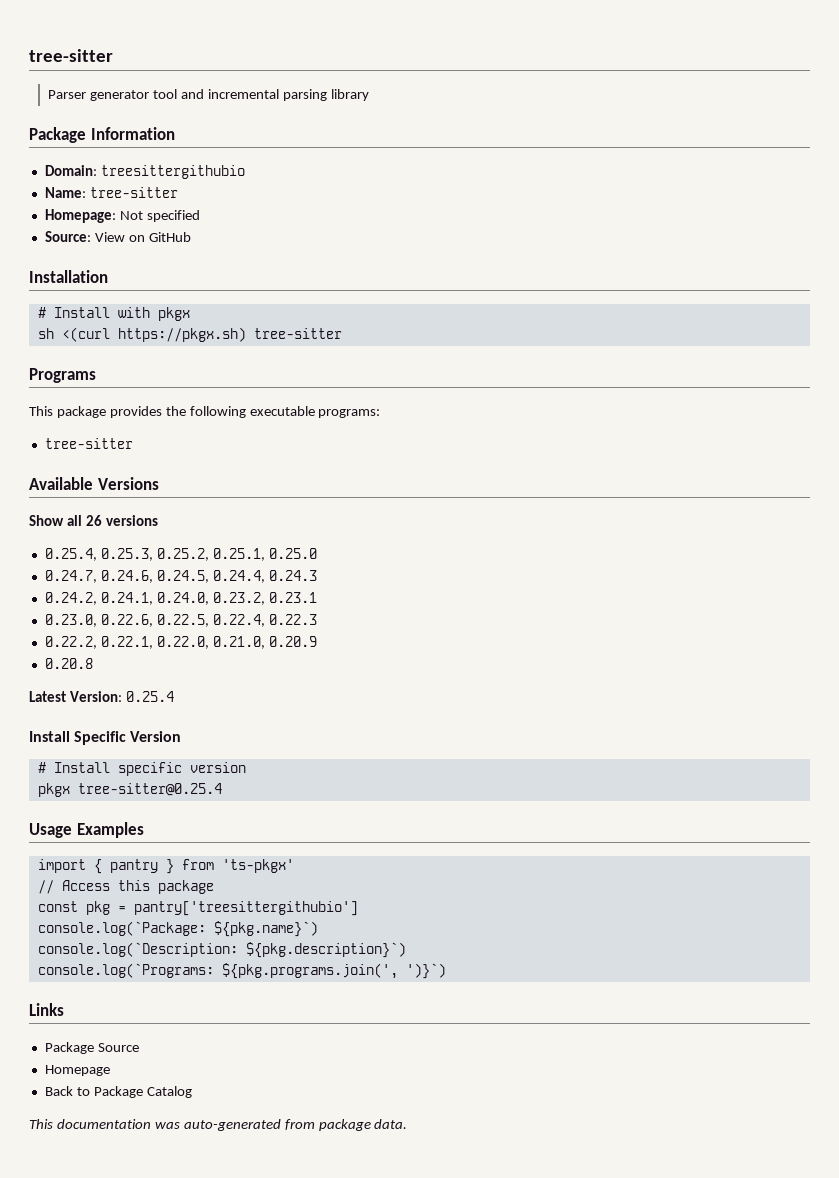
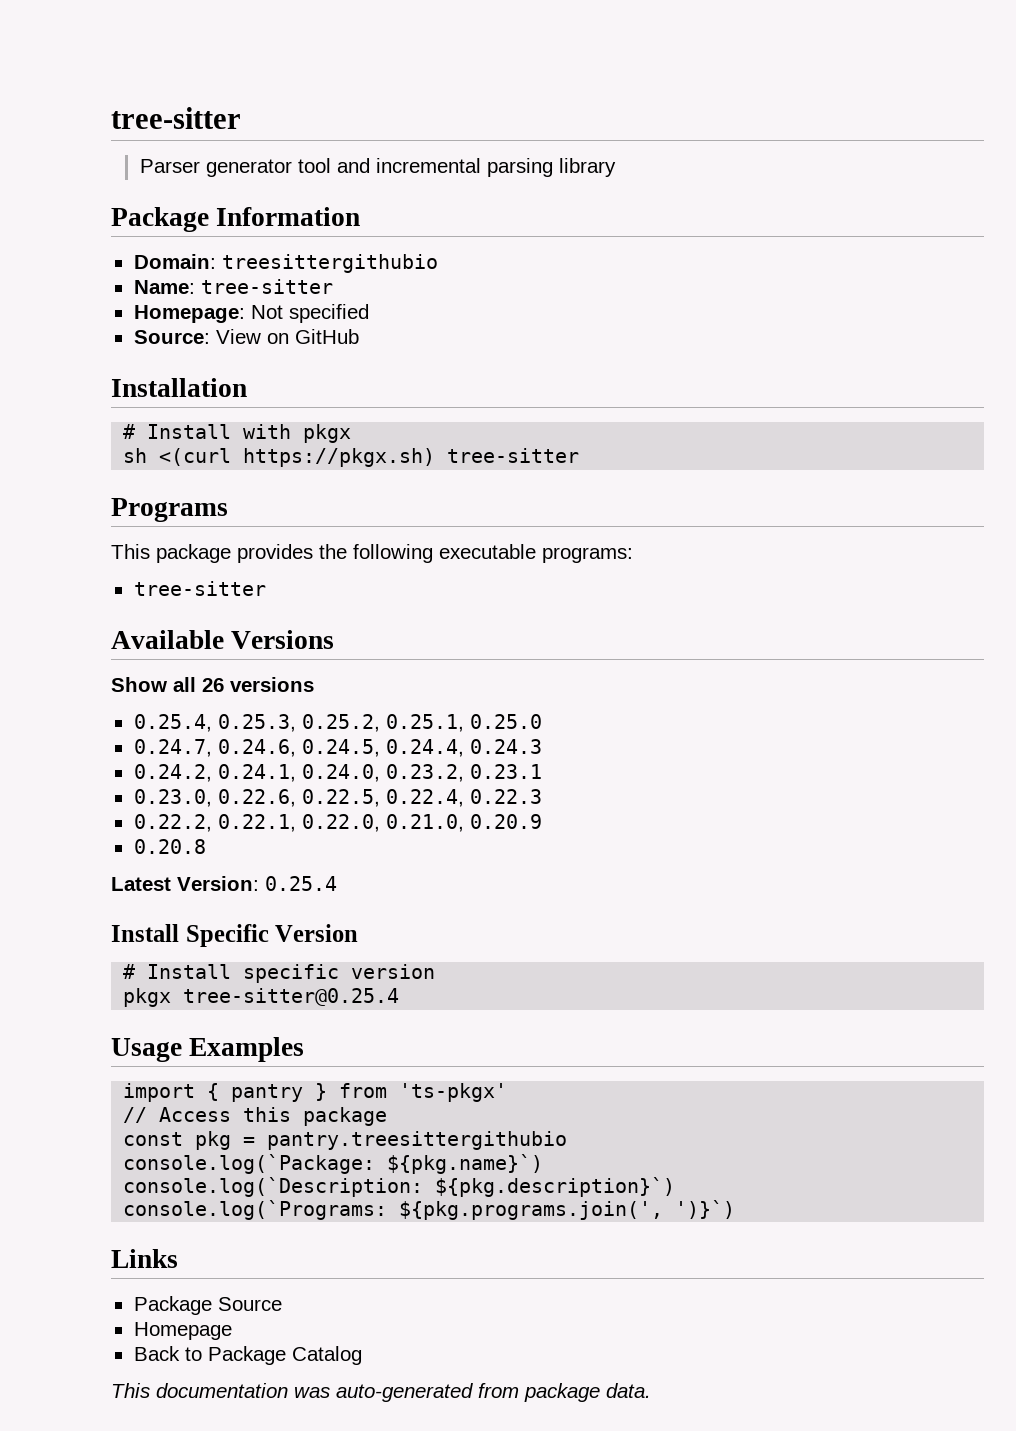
- const pkg = pantry['treesittergithubio']
+ const pkg = pantry.treesittergithubio

